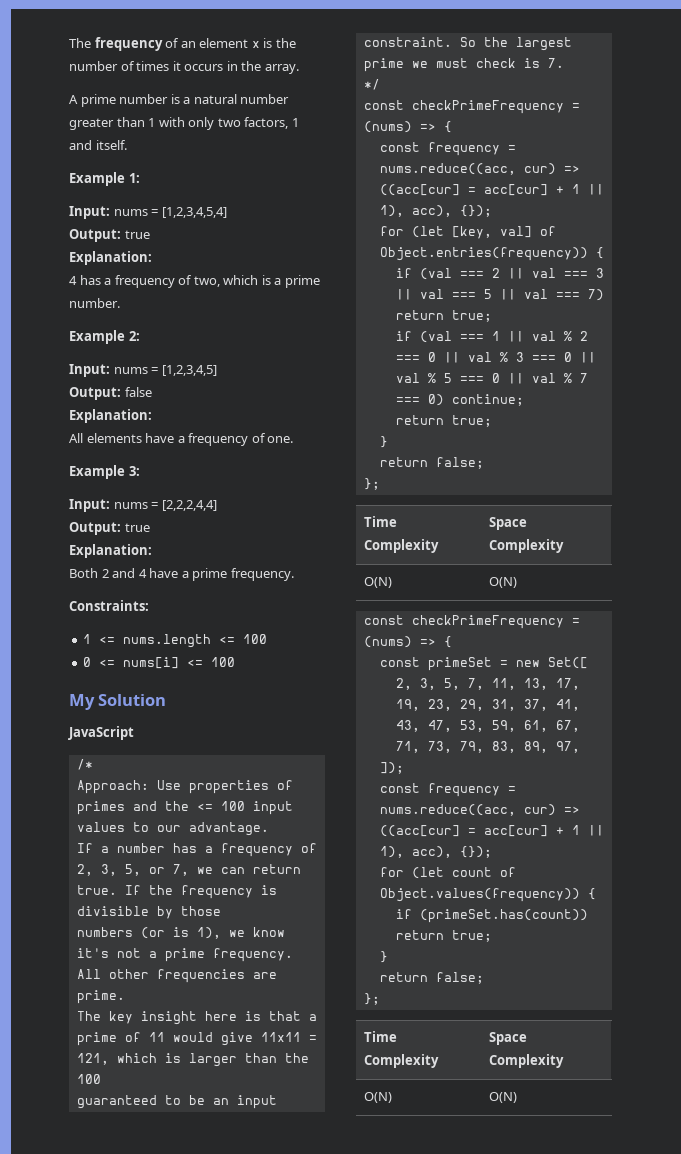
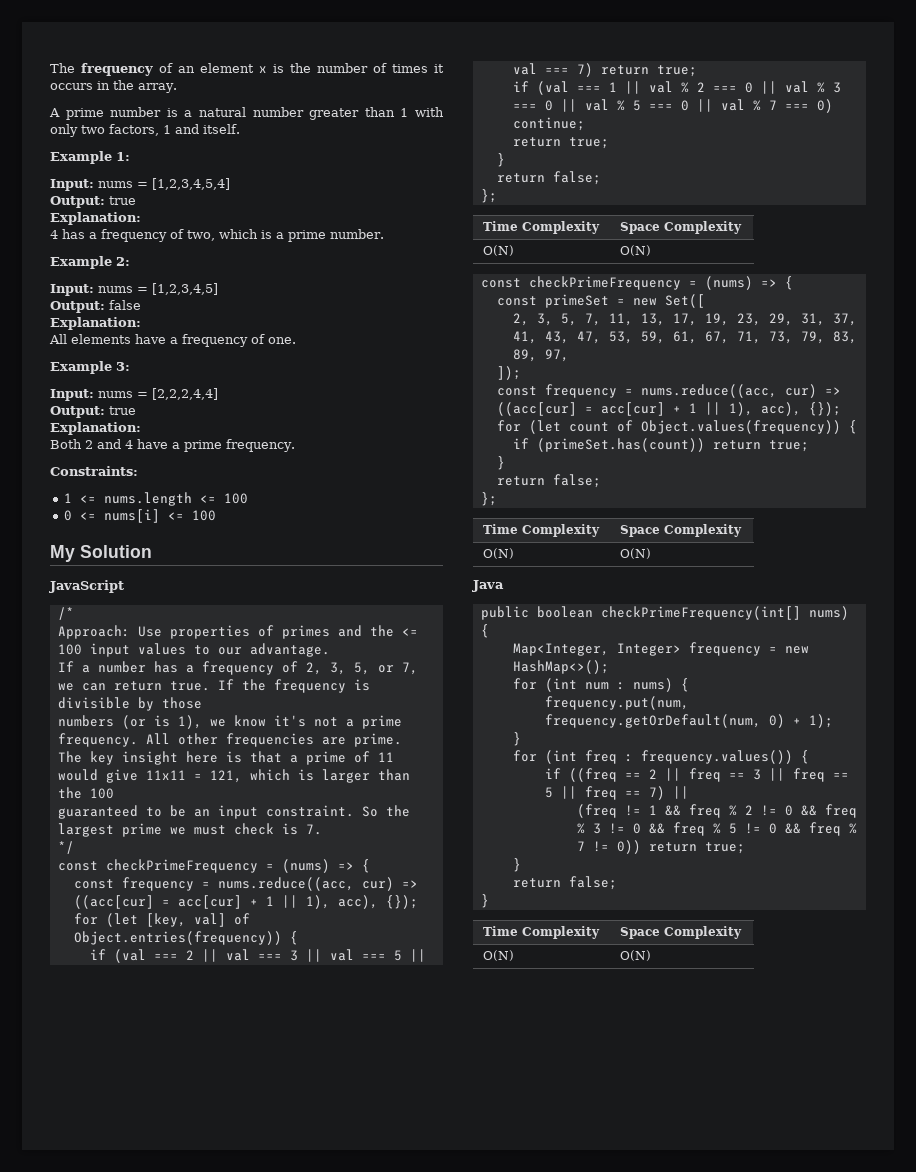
+ Java
+ public boolean checkPrimeFrequency(int[] nums) {
+ Map<Integer, Integer> frequency = new HashMap<>();
+ for (int num : nums) {
+ frequency.put(num, frequency.getOrDefault(num, 0) + 1);
+ }
+ for (int freq : frequency.values()) {
+ if ((freq == 2 || freq == 3 || freq == 5 || freq == 7) ||
+ (freq != 1 && freq % 2 != 0 && freq % 3 != 0 && freq % 5 != 0 && freq % 7 != 0)) return true;
+ }
+ return false;
+ }
+ Time Complexity | Space Complexity
+ O(N) | O(N)

